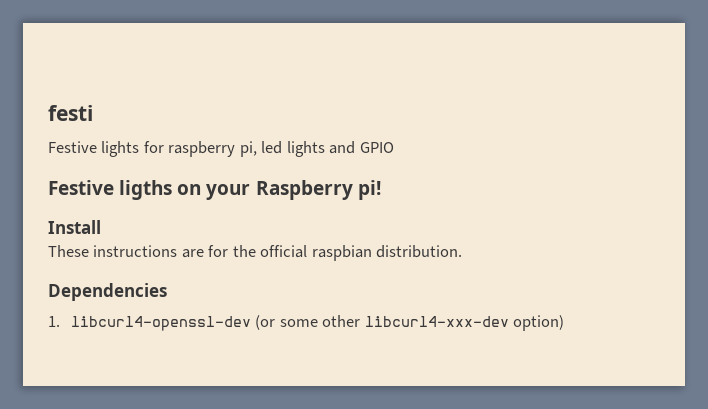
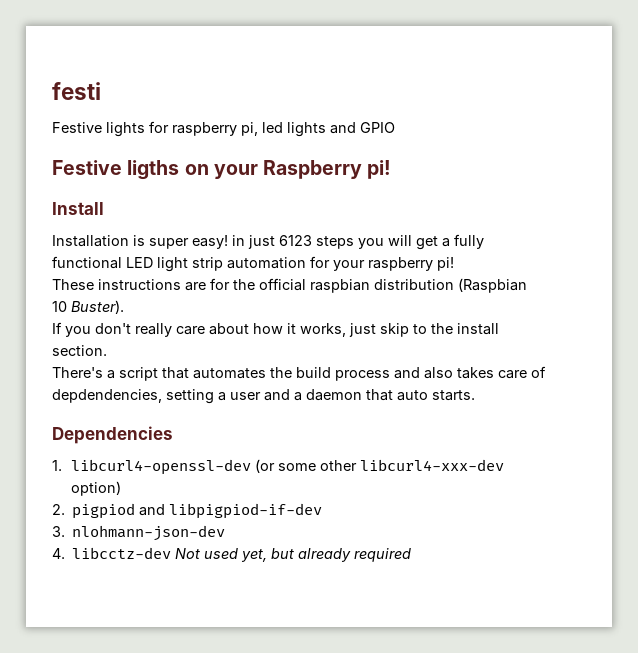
+ Installation is super easy! in just 6123 steps you will get a fully functional LED light strip automation for your raspberry pi!
- These instructions are for the official raspbian distribution.
+ These instructions are for the official raspbian distribution (Raspbian 10 Buster).
+ If you don't really care about how it works, just skip to the install section.
+ There's a script that automates the build process and also takes care of depdendencies, setting a user and a daemon that auto starts.
+ 2. pigpiod and libpigpiod-if-dev
+ 3. nlohmann-json-dev
+ 4. libcctz-dev Not used yet, but already required

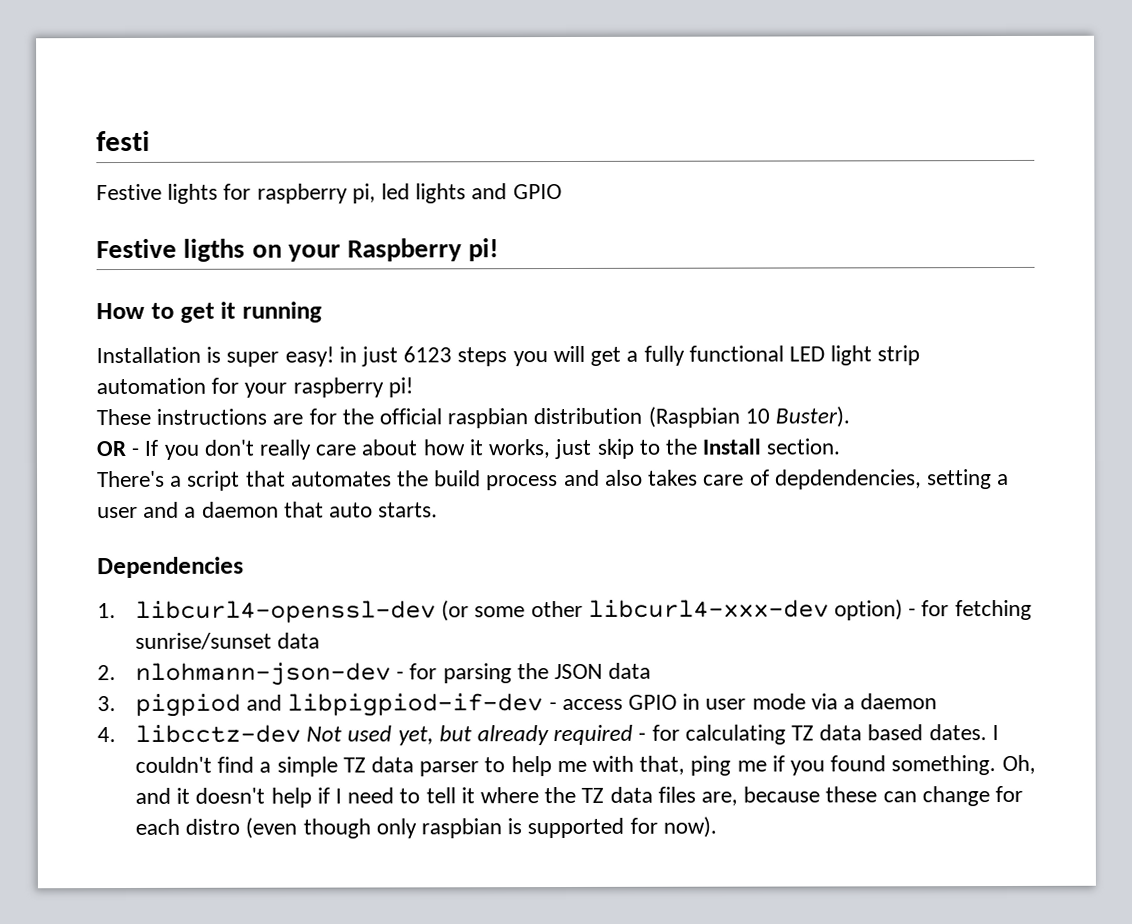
- Install
+ How to get it running
- If you don't really care about how it works, just skip to the install section.
+ OR - If you don't really care about how it works, just skip to the Install section.
- 1. libcurl4-openssl-dev (or some other libcurl4-xxx-dev option)
- 2. pigpiod and libpigpiod-if-dev
- 3. nlohmann-json-dev
+ 1. libcurl4-openssl-dev (or some other libcurl4-xxx-dev option) - for fetching sunrise/sunset data
+ 2. nlohmann-json-dev - for parsing the JSON data
+ 3. pigpiod and libpigpiod-if-dev - access GPIO in user mode via a daemon
- 4. libcctz-dev Not used yet, but already required
+ 4. libcctz-dev Not used yet, but already required - for calculating TZ data based dates. I couldn't find a simple TZ data parser to help me with that, ping me if you found something. Oh, and it doesn't help if I need to tell it where the TZ data files are, because these can change for each distro (even though only raspbian is supported for now).

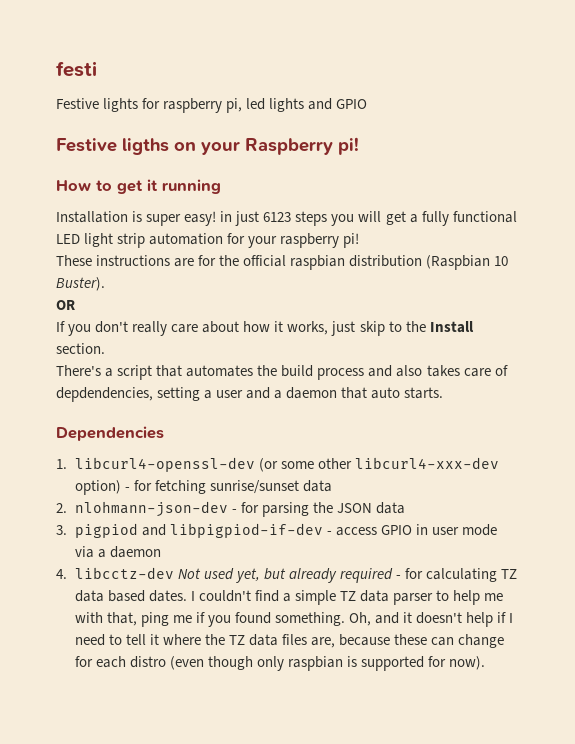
- OR - If you don't really care about how it works, just skip to the Install section.
+ OR
+ If you don't really care about how it works, just skip to the Install section.

